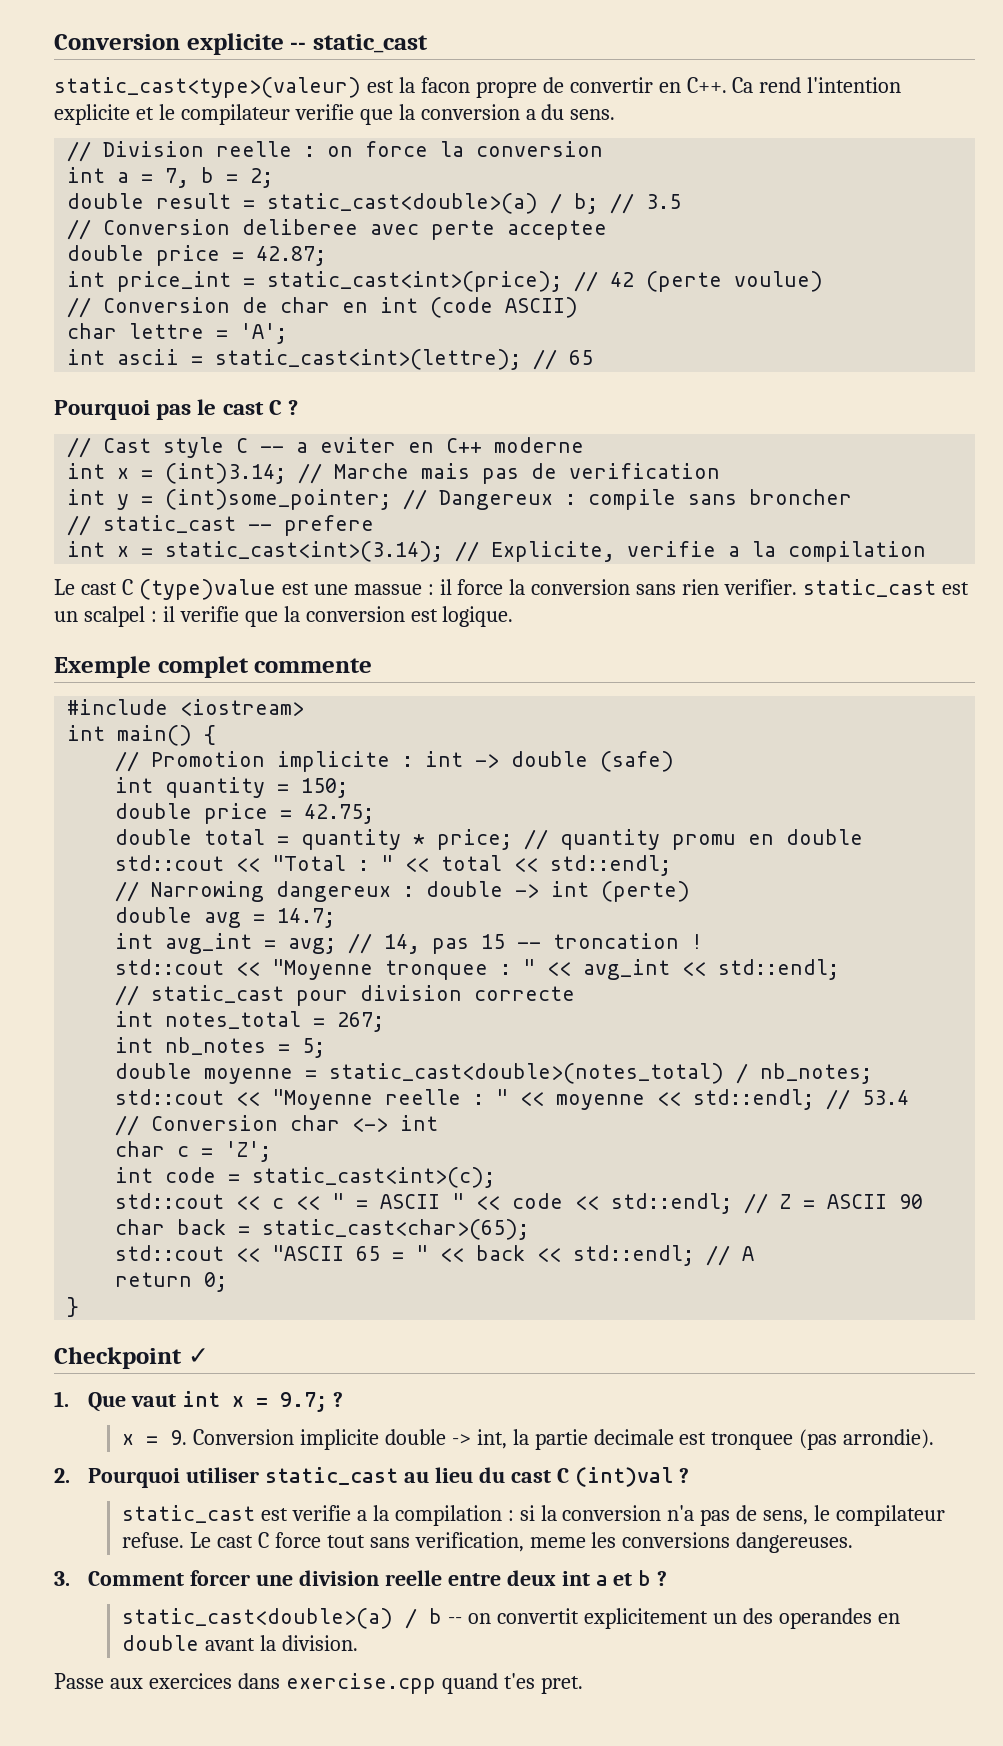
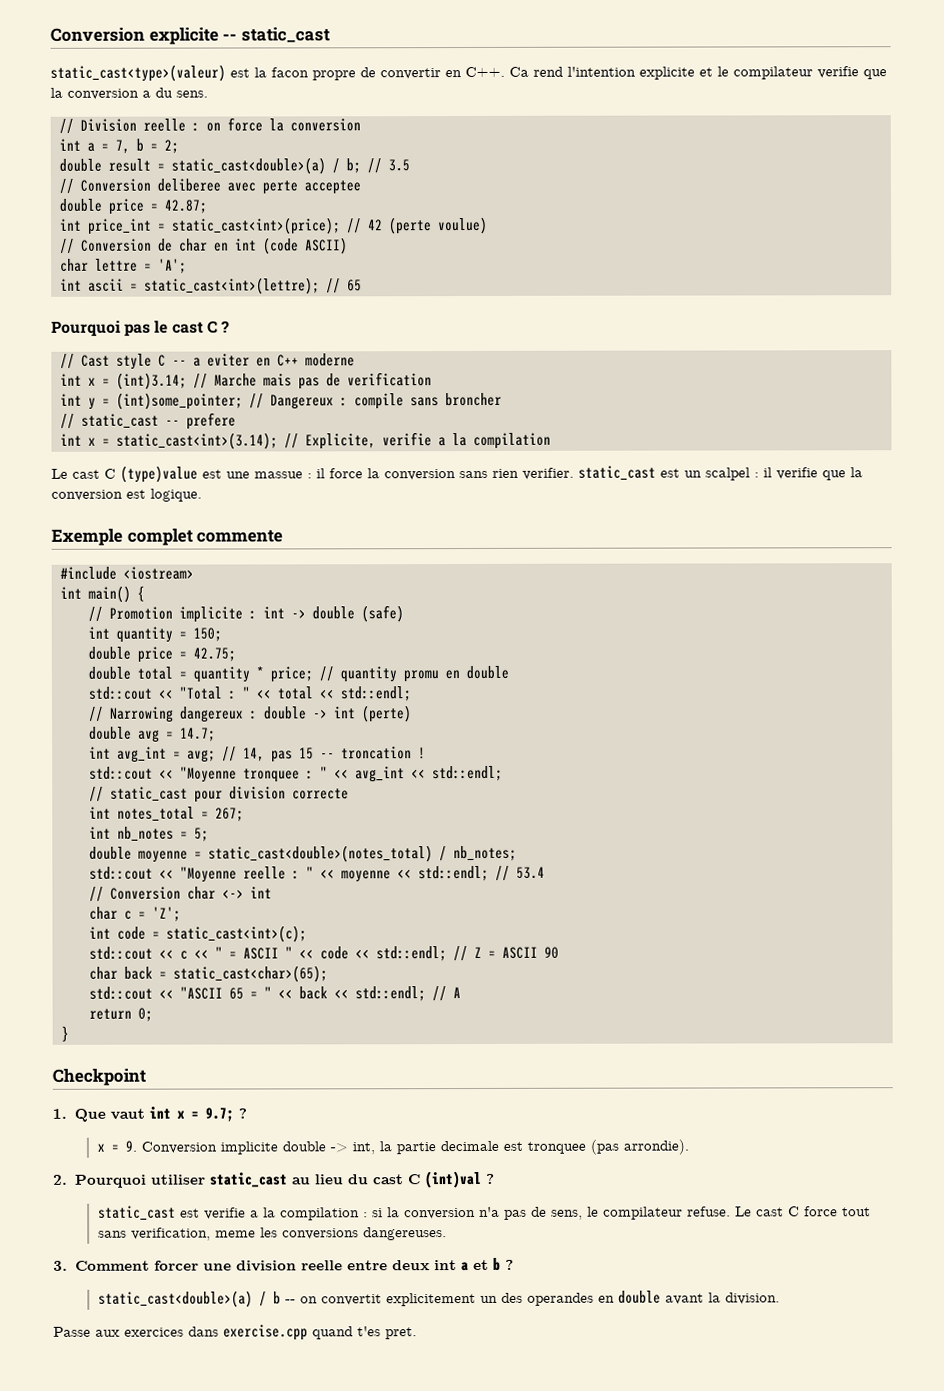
- Checkpoint ✓
+ Checkpoint

